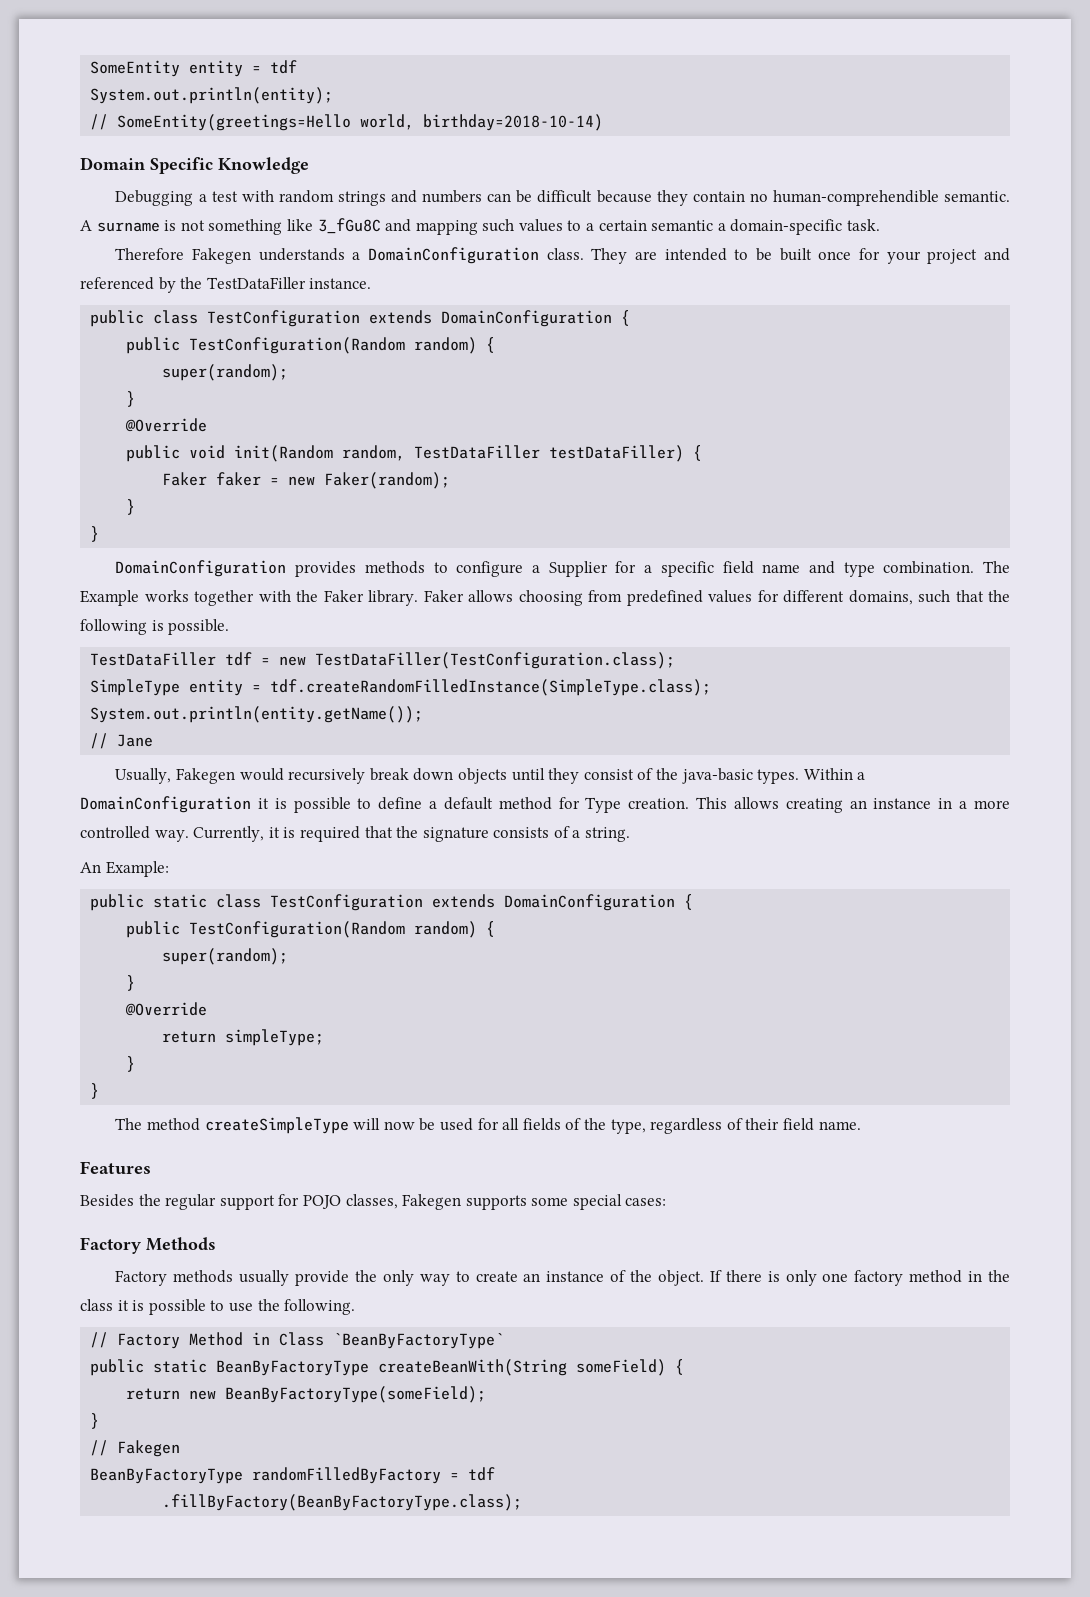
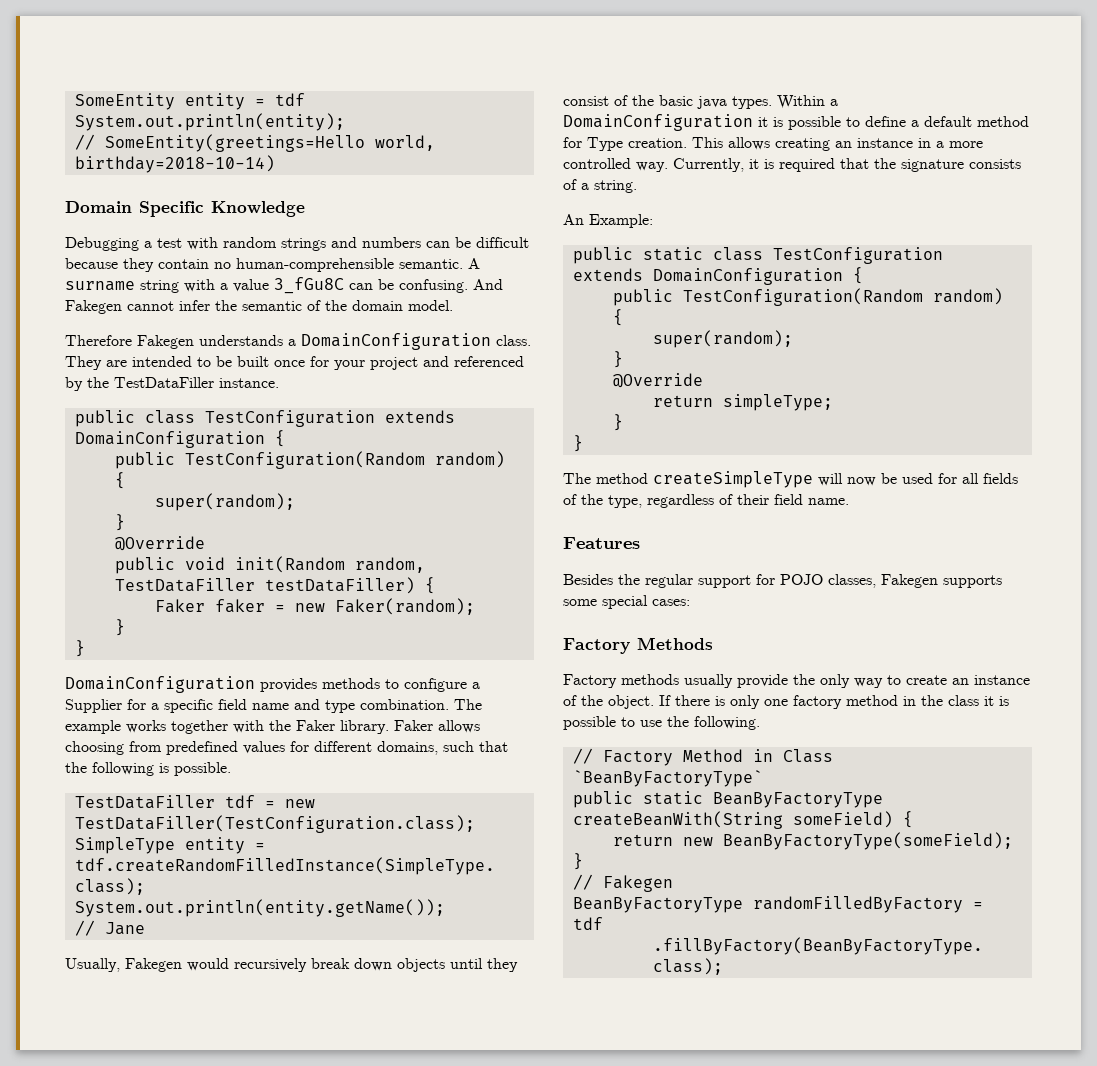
- Debugging a test with random strings and numbers can be difficult because they contain no human-comprehendible semantic.
+ Debugging a test with random strings and numbers can be difficult because they contain no human-comprehensible semantic.
- A surname is not something like 3_fGu8C and mapping such values to a certain semantic a domain-specific task.
+ A surname string with a value 3_fGu8C can be confusing. And Fakegen cannot infer the semantic of the domain model.
- The Example works together with the Faker library.
+ The example works together with the Faker library.
- Usually, Fakegen would recursively break down objects until they consist of the java-basic types.
+ Usually, Fakegen would recursively break down objects until they consist of the basic java types.

